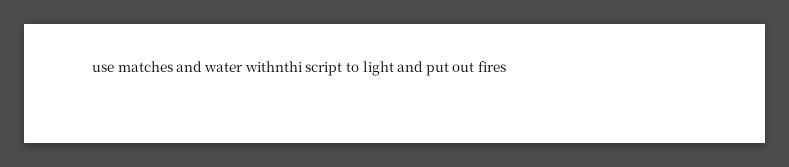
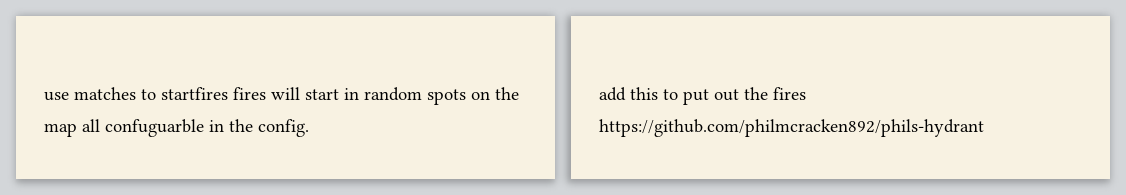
- use matches and water withnthi script to light and put out fires
+ use matches to startfires fires will start in random spots on the map all confuguarble in the config.
+ add this to put out the fires https://github.com/philmcracken892/phils-hydrant

